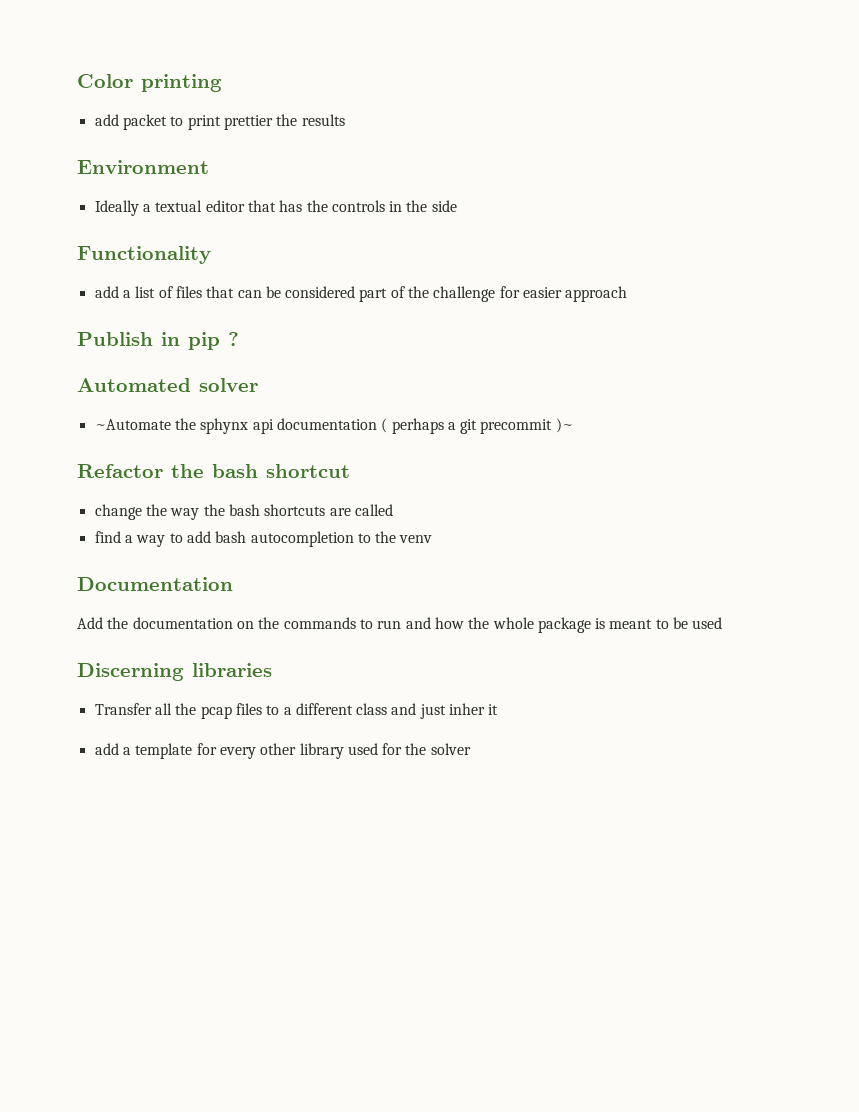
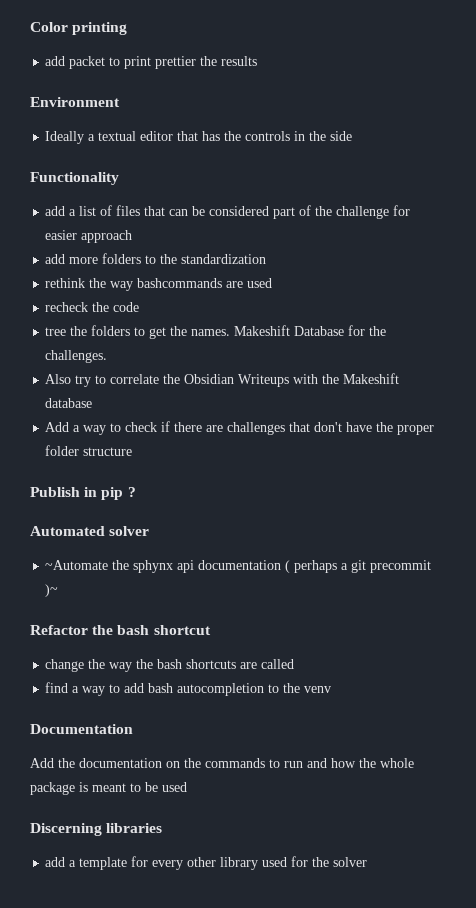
+ add more folders to the standardization
+ rethink the way bashcommands are used
+ recheck the code
+ tree the folders to get the names. Makeshift Database for the challenges.
+ Also try to correlate the Obsidian Writeups with the Makeshift database
+ Add a way to check if there are challenges that don't have the proper folder structure
- Transfer all the pcap files to a different class and just inher it

